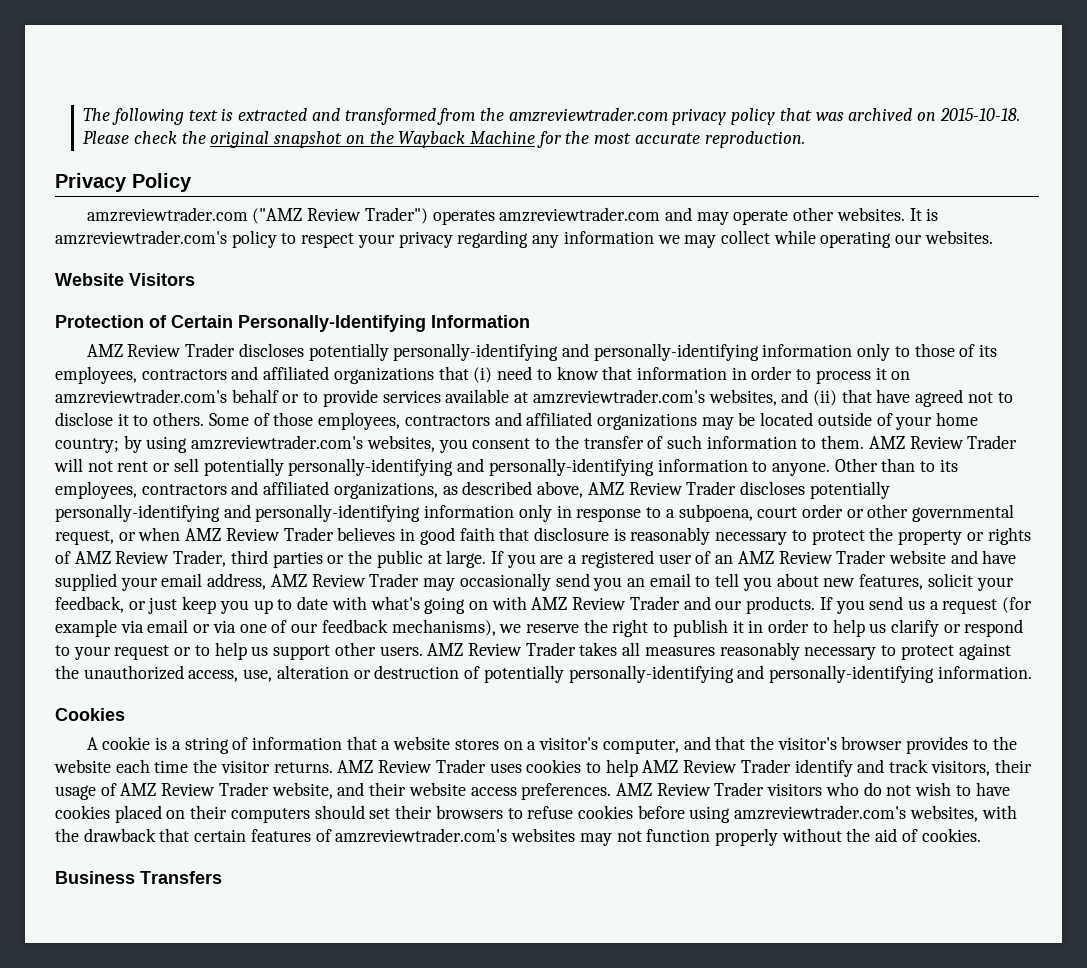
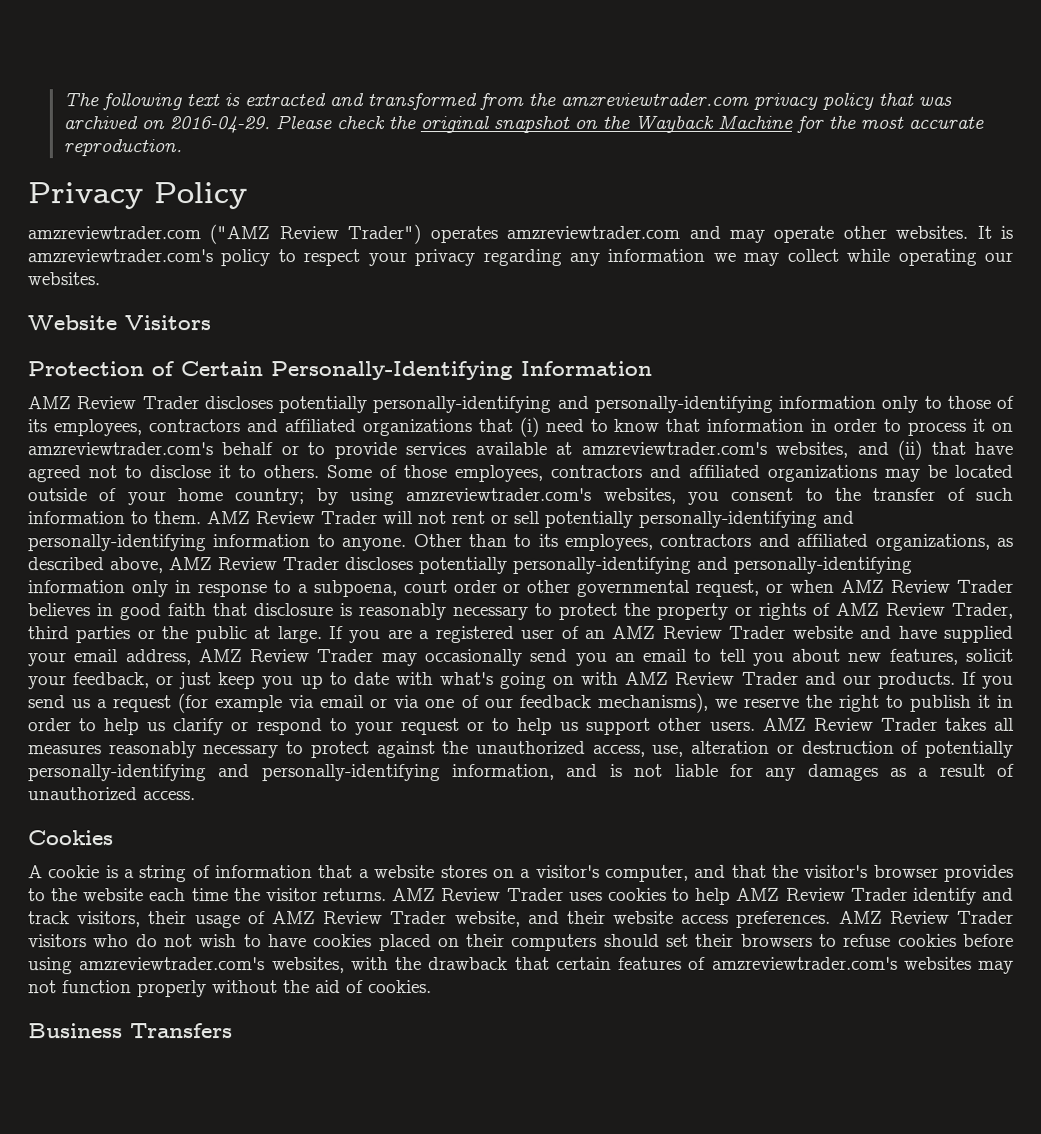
- The following text is extracted and transformed from the amzreviewtrader.com privacy policy that was archived on 2015-10-18.
+ The following text is extracted and transformed from the amzreviewtrader.com privacy policy that was archived on 2016-04-29.
- AMZ Review Trader takes all measures reasonably necessary to protect against the unauthorized access, use, alteration or destruction of potentially personally-identifying and personally-identifying information.
+ AMZ Review Trader takes all measures reasonably necessary to protect against the unauthorized access, use, alteration or destruction of potentially personally-identifying and personally-identifying information, and is not liable for any damages as a result of unauthorized access.

